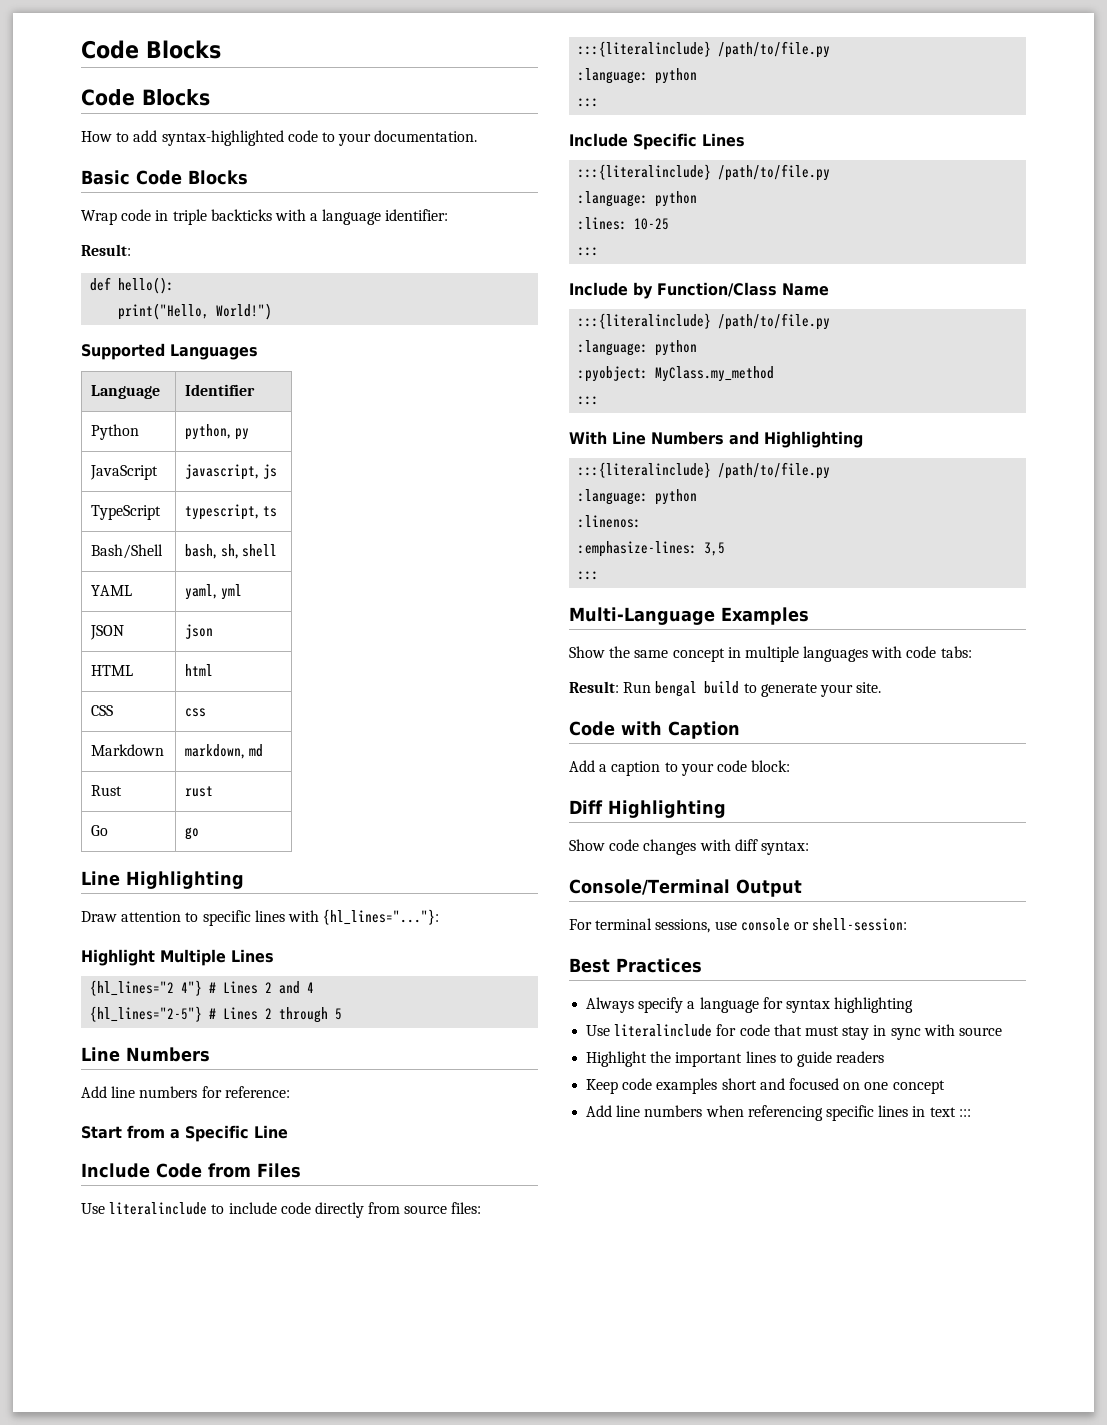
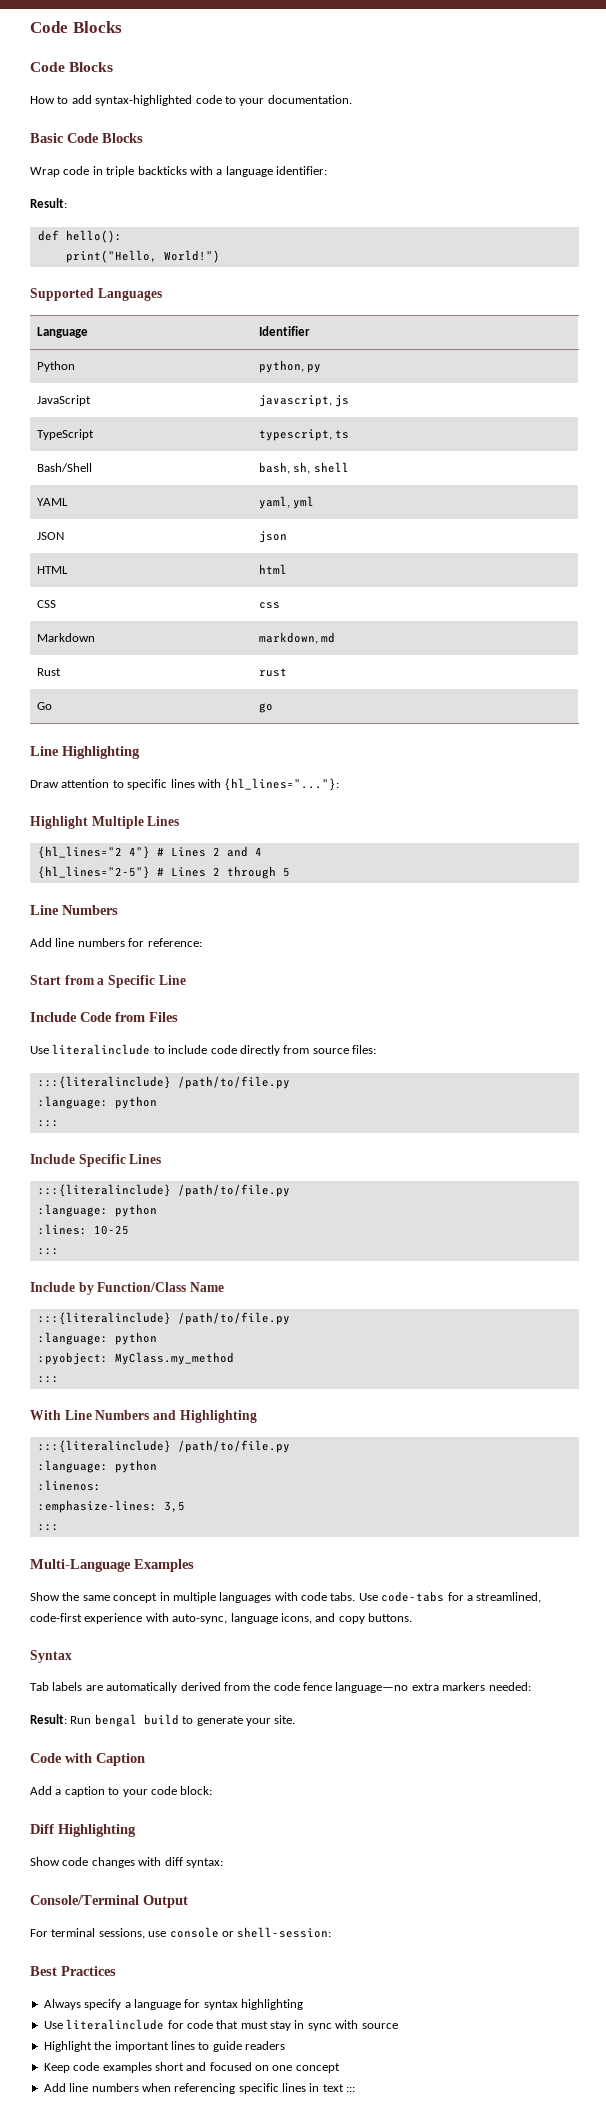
- Show the same concept in multiple languages with code tabs:
+ Show the same concept in multiple languages with code tabs. Use code-tabs for a streamlined, code-first experience with auto-sync, language icons, and copy buttons.
+ Syntax
+ Tab labels are automatically derived from the code fence language—no extra markers needed:

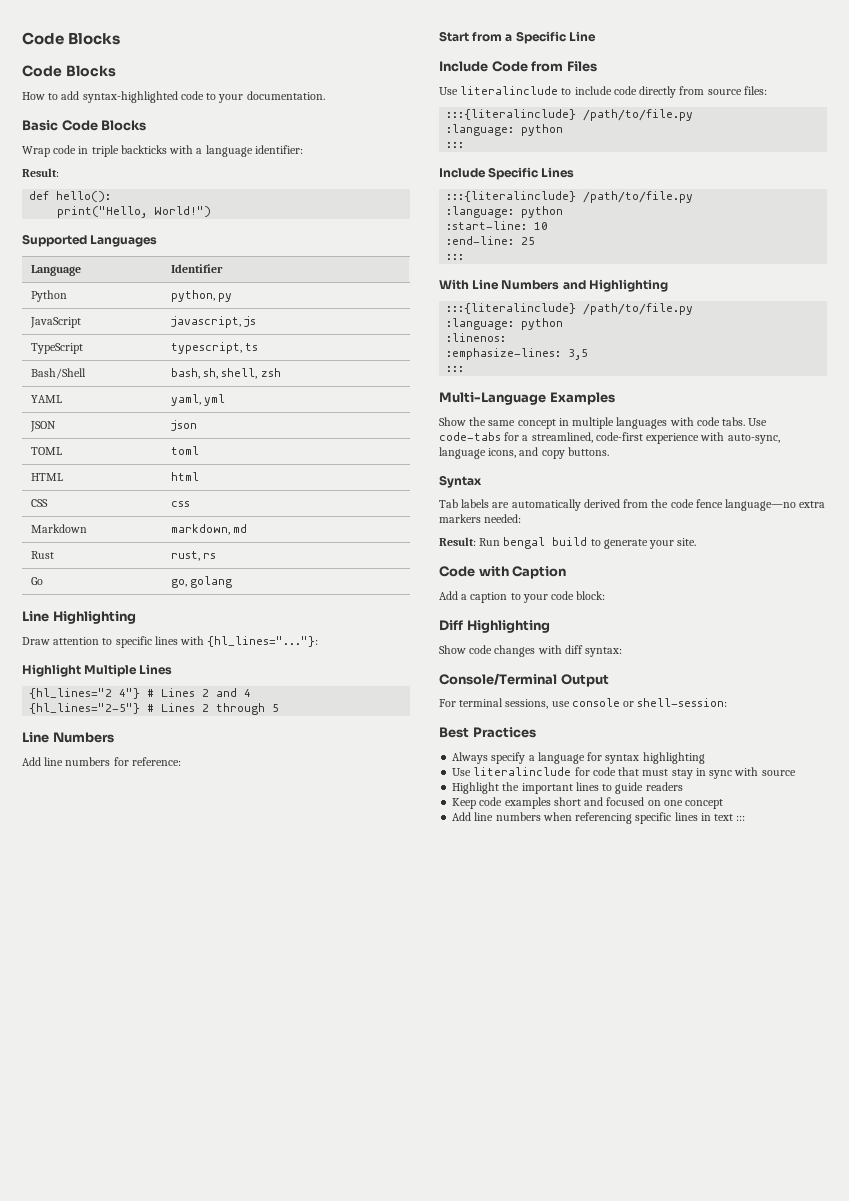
- Bash/Shell | bash, sh, shell
+ Bash/Shell | bash, sh, shell, zsh
+ TOML | toml
- Rust | rust
+ Rust | rust, rs
- Go | go
+ Go | go, golang
- :lines: 10-25
- :::
- Include by Function/Class Name
- :::{literalinclude} /path/to/file.py
- :language: python
- :pyobject: MyClass.my_method
+ :start-line: 10
+ :end-line: 25

